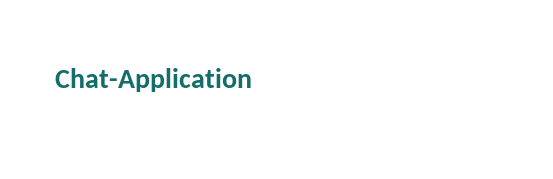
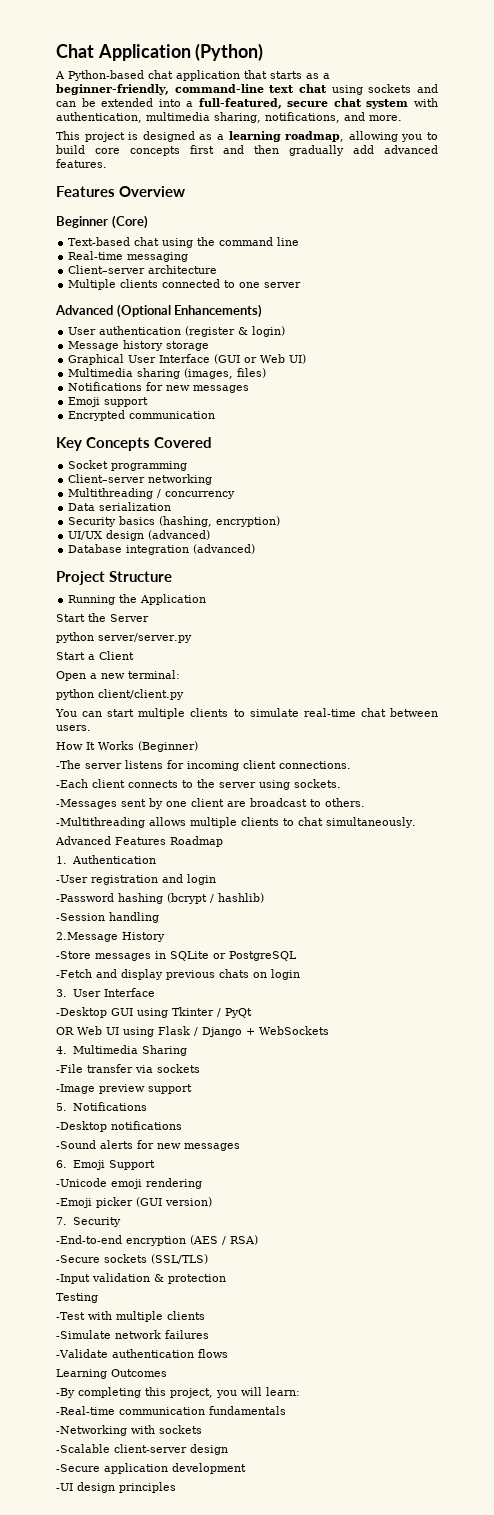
- Chat-Application
+ Chat Application (Python)
+ A Python-based chat application that starts as a beginner-friendly, command-line text chat using sockets and can be extended into a full-featured, secure chat system with authentication, multimedia sharing, notifications, and more.
+ This project is designed as a learning roadmap, allowing you to build core concepts first and then gradually add advanced features.
+ Features Overview
+ Beginner (Core)
+ Text-based chat using the command line
+ Real-time messaging
+ Client–server architecture
+ Multiple clients connected to one server
+ Advanced (Optional Enhancements)
+ User authentication (register & login)
+ Message history storage
+ Graphical User Interface (GUI or Web UI)
+ Multimedia sharing (images, files)
+ Notifications for new messages
+ Emoji support
+ Encrypted communication
+ Key Concepts Covered
+ Socket programming
+ Client–server networking
+ Multithreading / concurrency
+ Data serialization
+ Security basics (hashing, encryption)
+ UI/UX design (advanced)
+ Database integration (advanced)
+ Project Structure
+ Running the Application
+ Start the Server
+ python server/server.py
+ Start a Client
+ Open a new terminal:
+ python client/client.py
+ You can start multiple clients to simulate real-time chat between users.
+ How It Works (Beginner)
+ -The server listens for incoming client connections.
+ -Each client connects to the server using sockets.
+ -Messages sent by one client are broadcast to others.
+ -Multithreading allows multiple clients to chat simultaneously.
+ Advanced Features Roadmap
+ 1. Authentication
+ -User registration and login
+ -Password hashing (bcrypt / hashlib)
+ -Session handling
+ 2.Message History
+ -Store messages in SQLite or PostgreSQL
+ -Fetch and display previous chats on login
+ 3. User Interface
+ -Desktop GUI using Tkinter / PyQt
+ OR Web UI using Flask / Django + WebSockets
+ 4. Multimedia Sharing
+ -File transfer via sockets
+ -Image preview support
+ 5. Notifications
+ -Desktop notifications
+ -Sound alerts for new messages
+ 6. Emoji Support
+ -Unicode emoji rendering
+ -Emoji picker (GUI version)
+ 7. Security
+ -End-to-end encryption (AES / RSA)
+ -Secure sockets (SSL/TLS)
+ -Input validation & protection
+ Testing
+ -Test with multiple clients
+ -Simulate network failures
+ -Validate authentication flows
+ Learning Outcomes
+ -By completing this project, you will learn:
+ -Real-time communication fundamentals
+ -Networking with sockets
+ -Scalable client-server design
+ -Secure application development
+ -UI design principles

